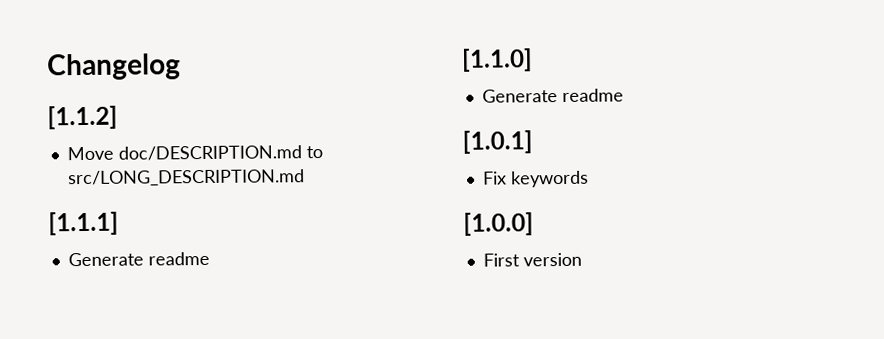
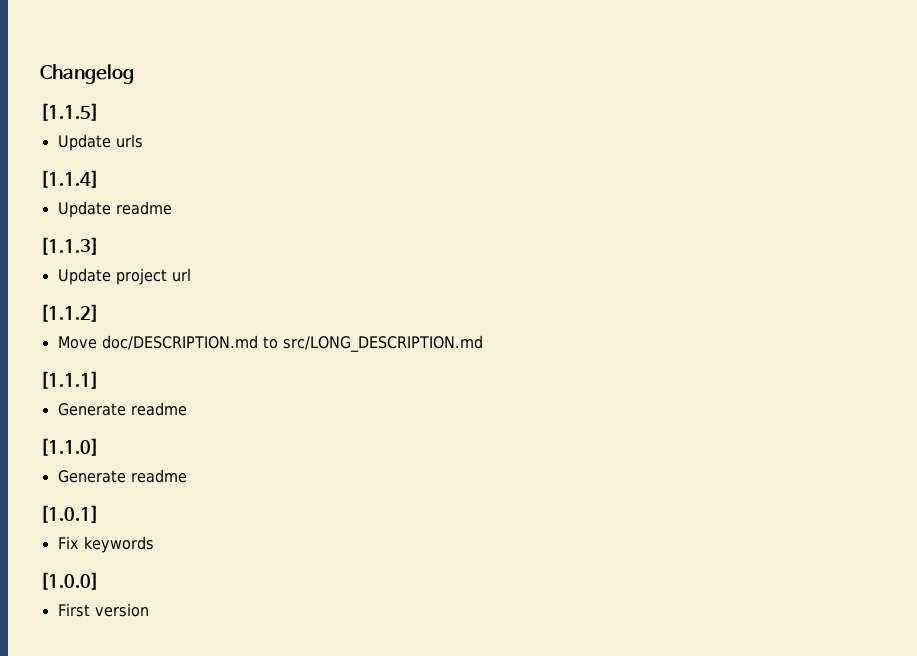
+ [1.1.5]
+ Update urls
+ [1.1.4]
+ Update readme
+ [1.1.3]
+ Update project url

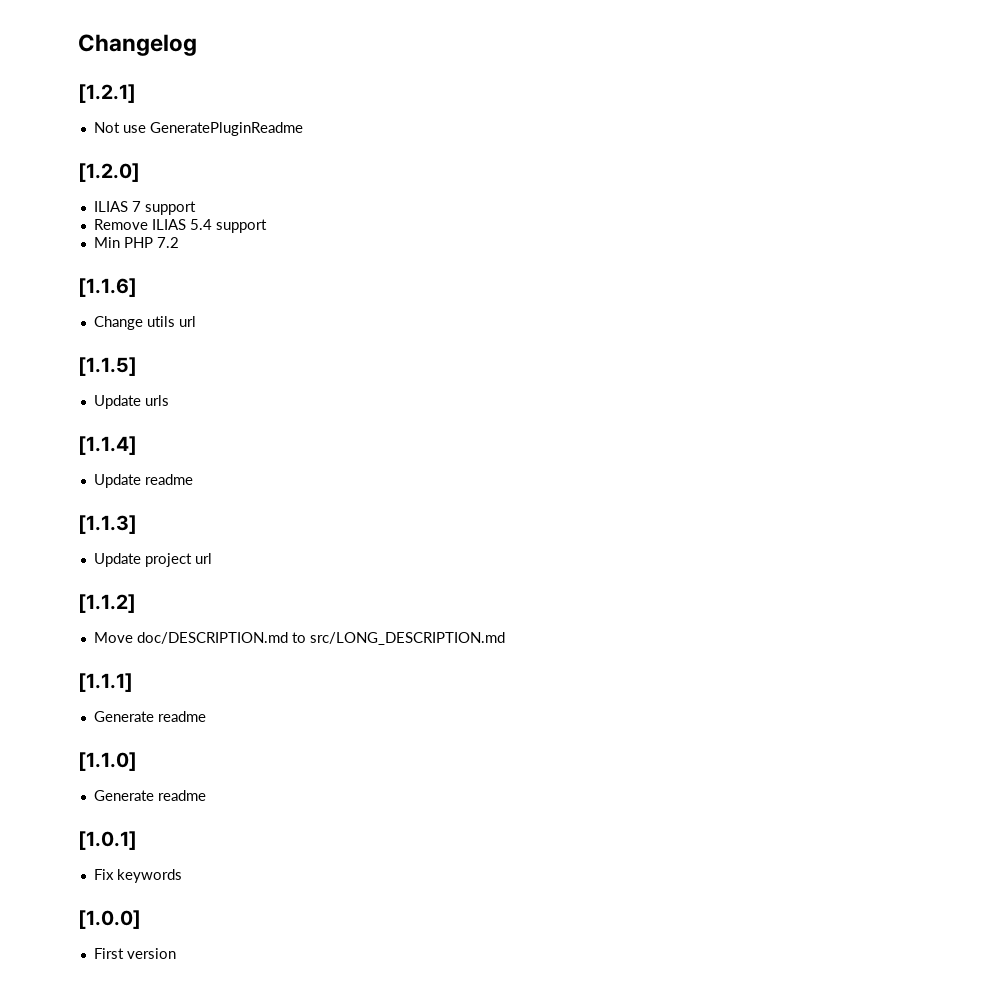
+ [1.2.1]
+ Not use GeneratePluginReadme
+ [1.2.0]
+ ILIAS 7 support
+ Remove ILIAS 5.4 support
+ Min PHP 7.2
+ [1.1.6]
+ Change utils url

